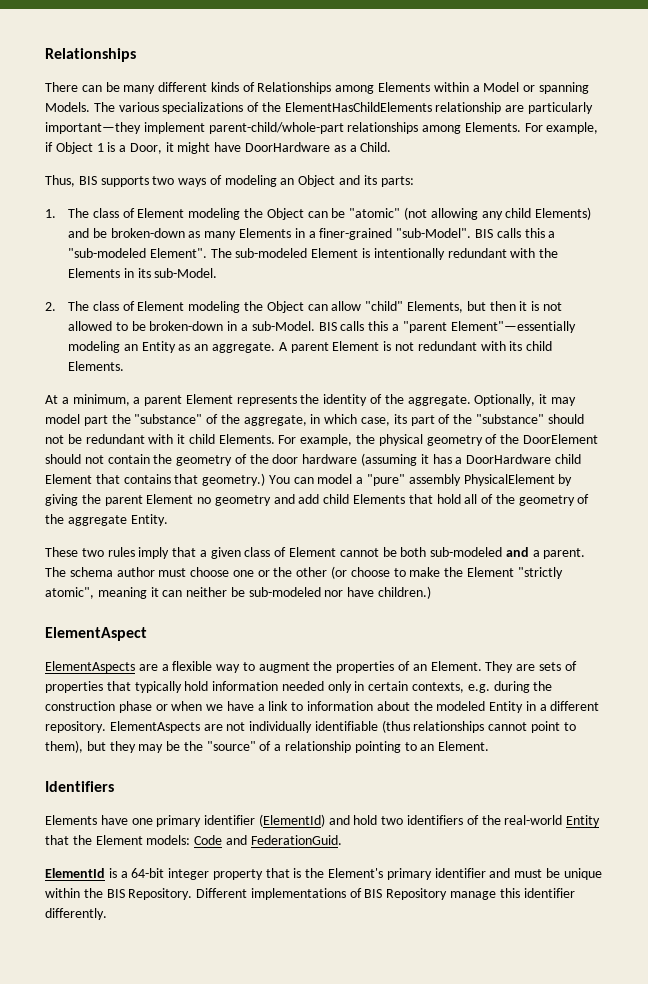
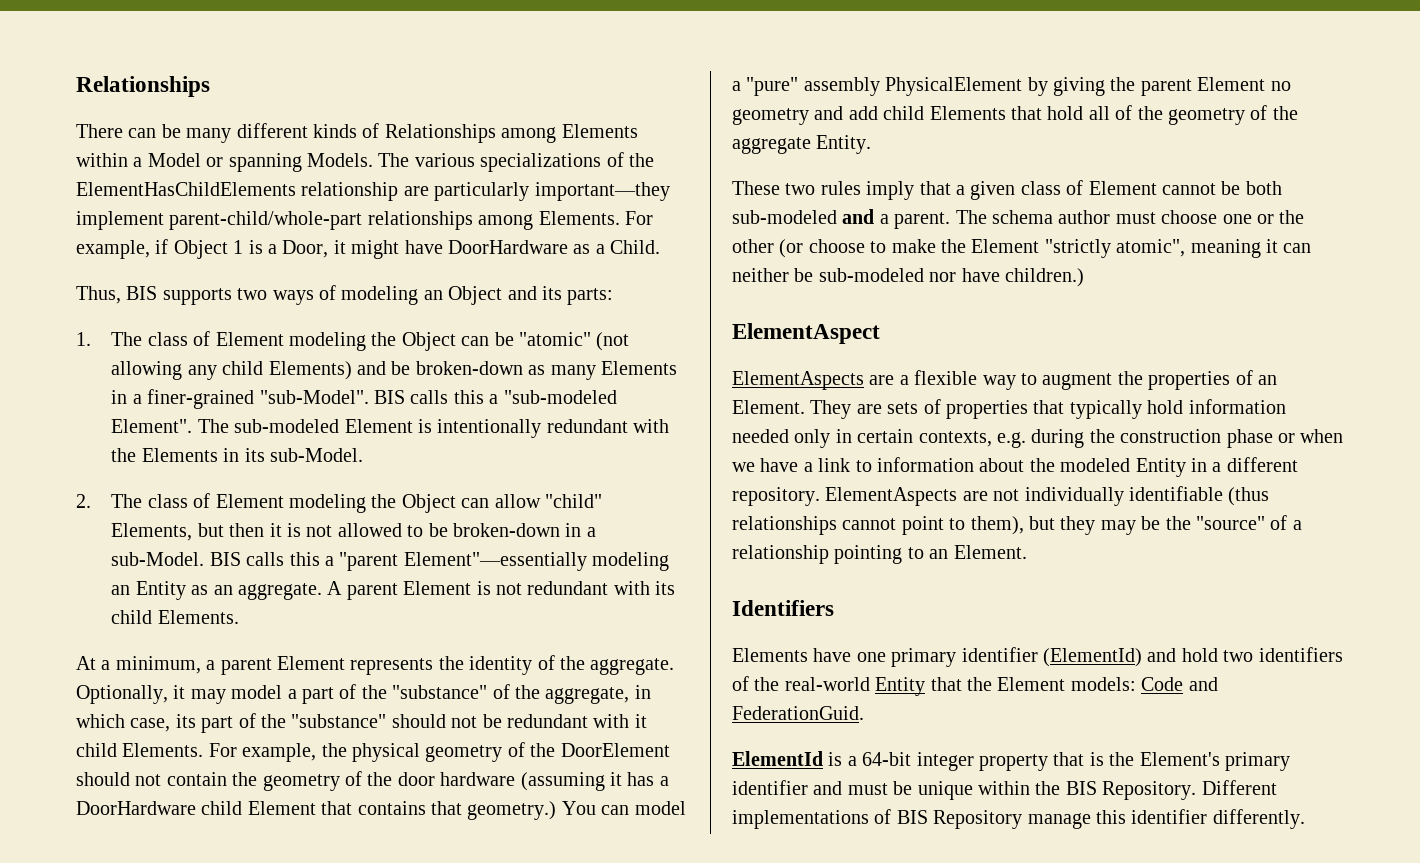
- Optionally, it may model part the "substance" of the aggregate, in which case, its part of the "substance" should not be redundant with it child Elements.
+ Optionally, it may model a part of the "substance" of the aggregate, in which case, its part of the "substance" should not be redundant with it child Elements.

